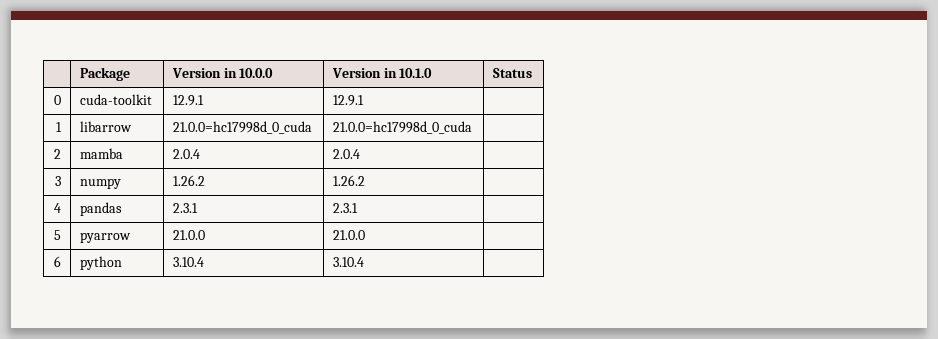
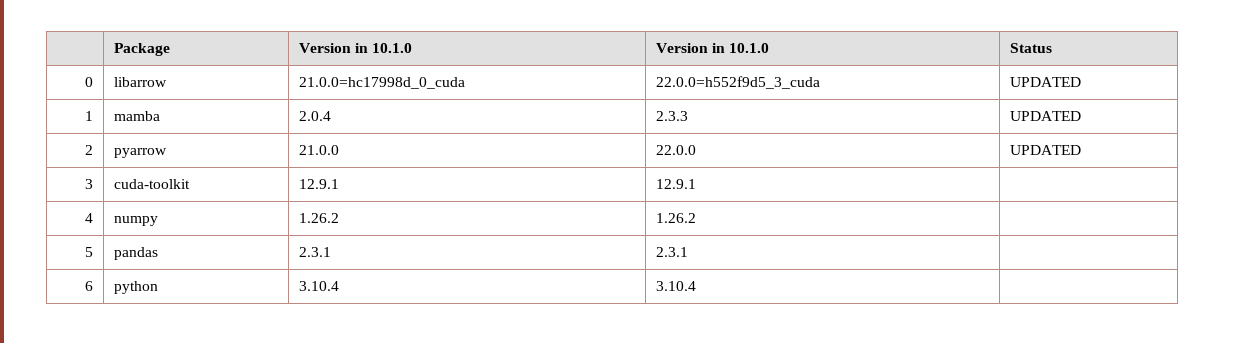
- | Package | Version in 10.0.0 | Version in 10.1.0 | Status
+ | Package | Version in 10.1.0 | Version in 10.1.0 | Status
- 0 | cuda-toolkit | 12.9.1 | 12.9.1 |
- 1 | libarrow | 21.0.0=hc17998d_0_cuda | 21.0.0=hc17998d_0_cuda |
- 2 | mamba | 2.0.4 | 2.0.4 |
- 3 | numpy | 1.26.2 | 1.26.2 |
+ 0 | libarrow | 21.0.0=hc17998d_0_cuda | 22.0.0=h552f9d5_3_cuda | UPDATED
+ 1 | mamba | 2.0.4 | 2.3.3 | UPDATED
+ 2 | pyarrow | 21.0.0 | 22.0.0 | UPDATED
+ 3 | cuda-toolkit | 12.9.1 | 12.9.1 |
+ 4 | numpy | 1.26.2 | 1.26.2 |
- 4 | pandas | 2.3.1 | 2.3.1 |
+ 5 | pandas | 2.3.1 | 2.3.1 |
- 5 | pyarrow | 21.0.0 | 21.0.0 |

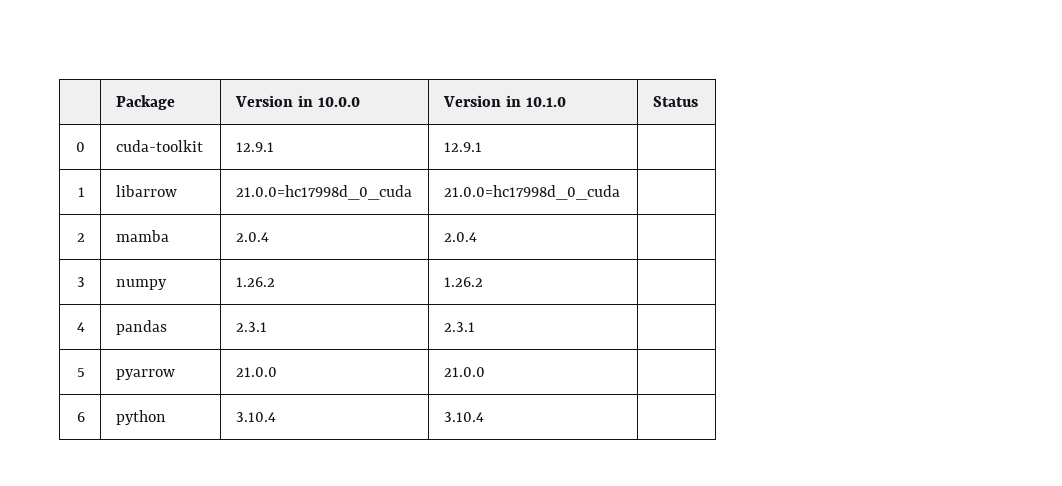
- | Package | Version in 10.1.0 | Version in 10.1.0 | Status
+ | Package | Version in 10.0.0 | Version in 10.1.0 | Status
- 0 | libarrow | 21.0.0=hc17998d_0_cuda | 22.0.0=h552f9d5_3_cuda | UPDATED
- 1 | mamba | 2.0.4 | 2.3.3 | UPDATED
- 2 | pyarrow | 21.0.0 | 22.0.0 | UPDATED
- 3 | cuda-toolkit | 12.9.1 | 12.9.1 |
- 4 | numpy | 1.26.2 | 1.26.2 |
+ 0 | cuda-toolkit | 12.9.1 | 12.9.1 |
+ 1 | libarrow | 21.0.0=hc17998d_0_cuda | 21.0.0=hc17998d_0_cuda |
+ 2 | mamba | 2.0.4 | 2.0.4 |
+ 3 | numpy | 1.26.2 | 1.26.2 |
- 5 | pandas | 2.3.1 | 2.3.1 |
+ 4 | pandas | 2.3.1 | 2.3.1 |
+ 5 | pyarrow | 21.0.0 | 21.0.0 |

